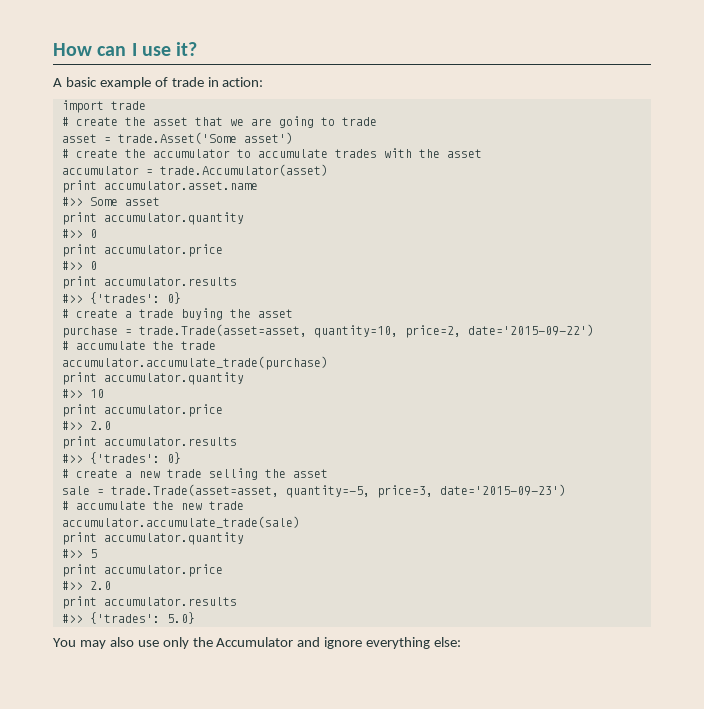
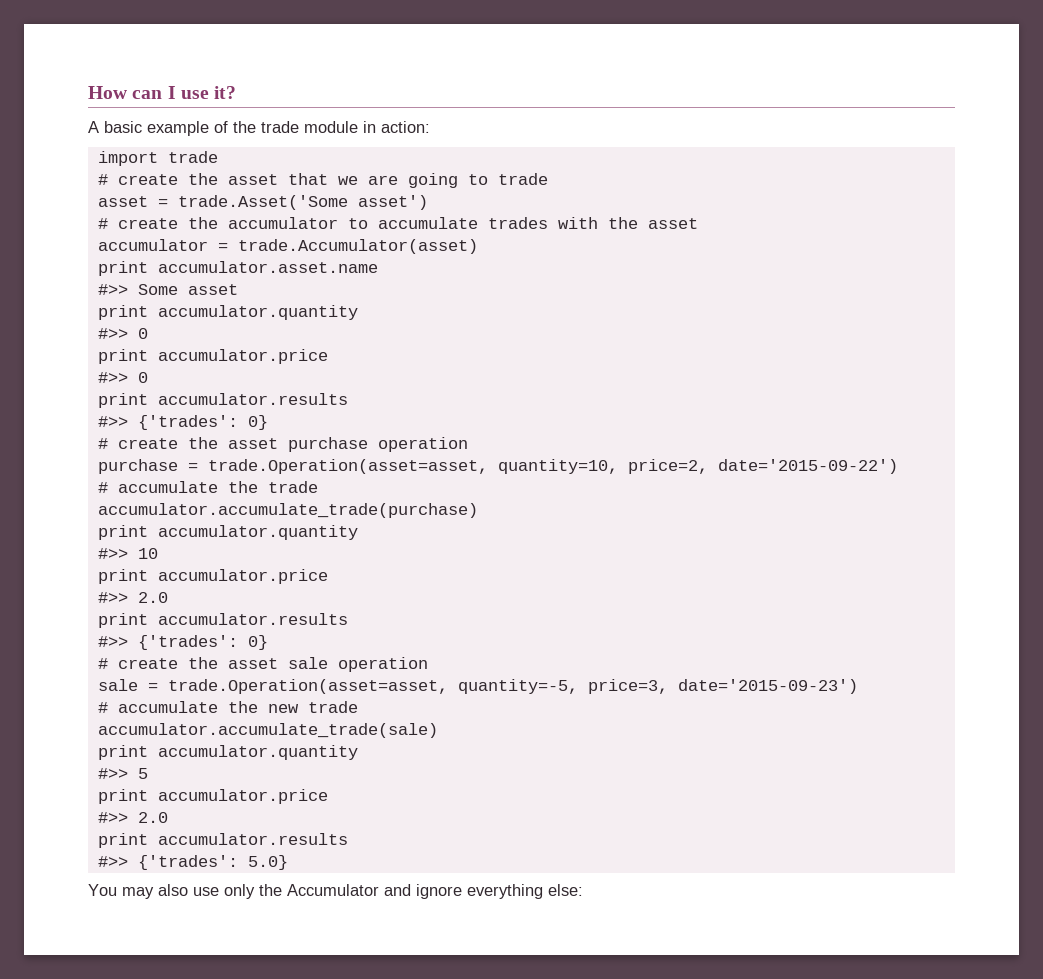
- A basic example of trade in action:
+ A basic example of the trade module in action:
- # create a trade buying the asset
+ # create the asset purchase operation
- purchase = trade.Trade(asset=asset, quantity=10, price=2, date='2015-09-22')
+ purchase = trade.Operation(asset=asset, quantity=10, price=2, date='2015-09-22')
- # create a new trade selling the asset
+ # create the asset sale operation
- sale = trade.Trade(asset=asset, quantity=-5, price=3, date='2015-09-23')
+ sale = trade.Operation(asset=asset, quantity=-5, price=3, date='2015-09-23')

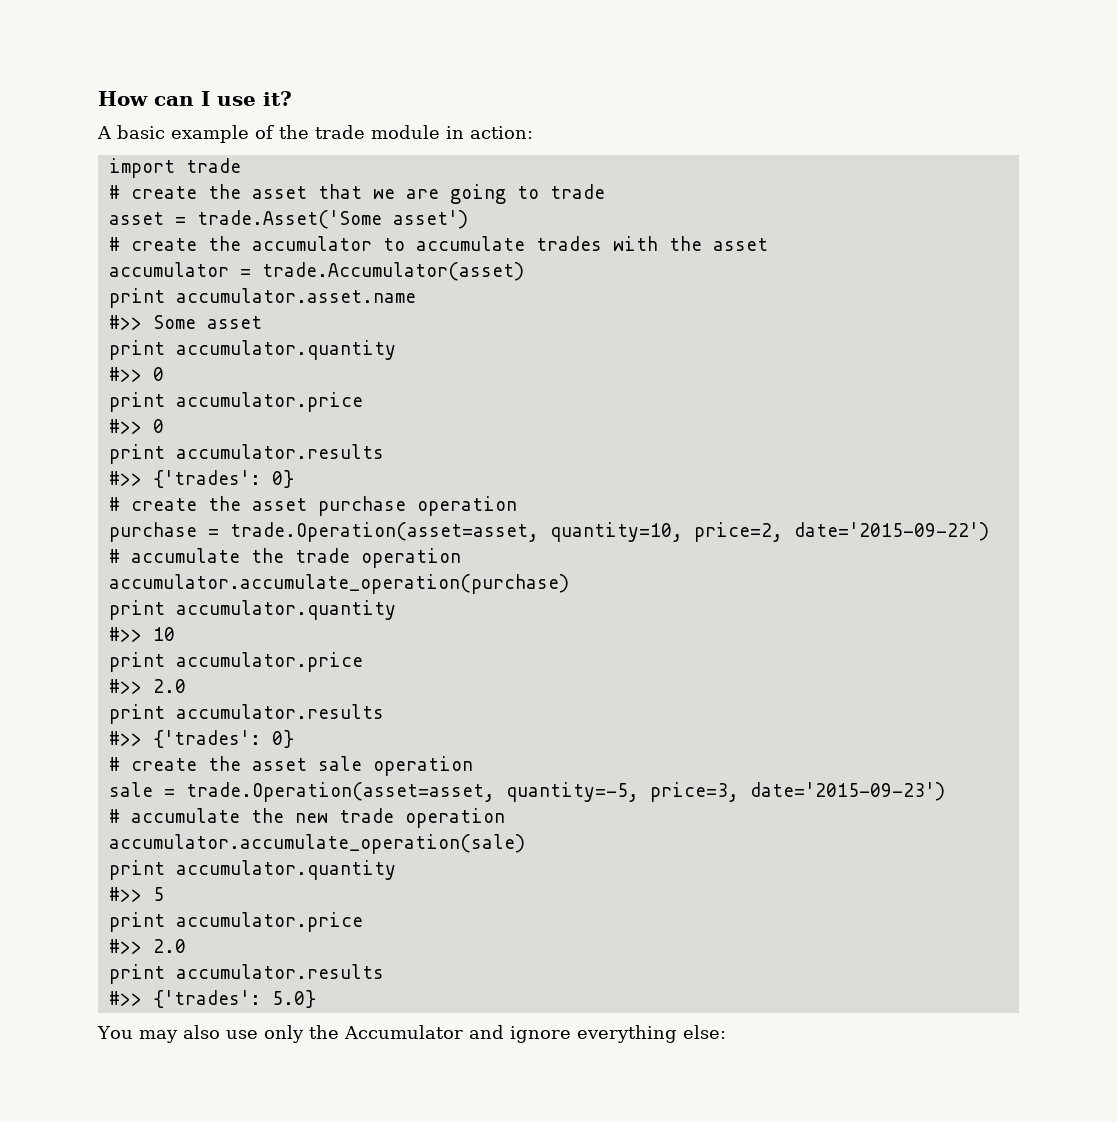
- # accumulate the trade
- accumulator.accumulate_trade(purchase)
+ # accumulate the trade operation
+ accumulator.accumulate_operation(purchase)
- # accumulate the new trade
- accumulator.accumulate_trade(sale)
+ # accumulate the new trade operation
+ accumulator.accumulate_operation(sale)

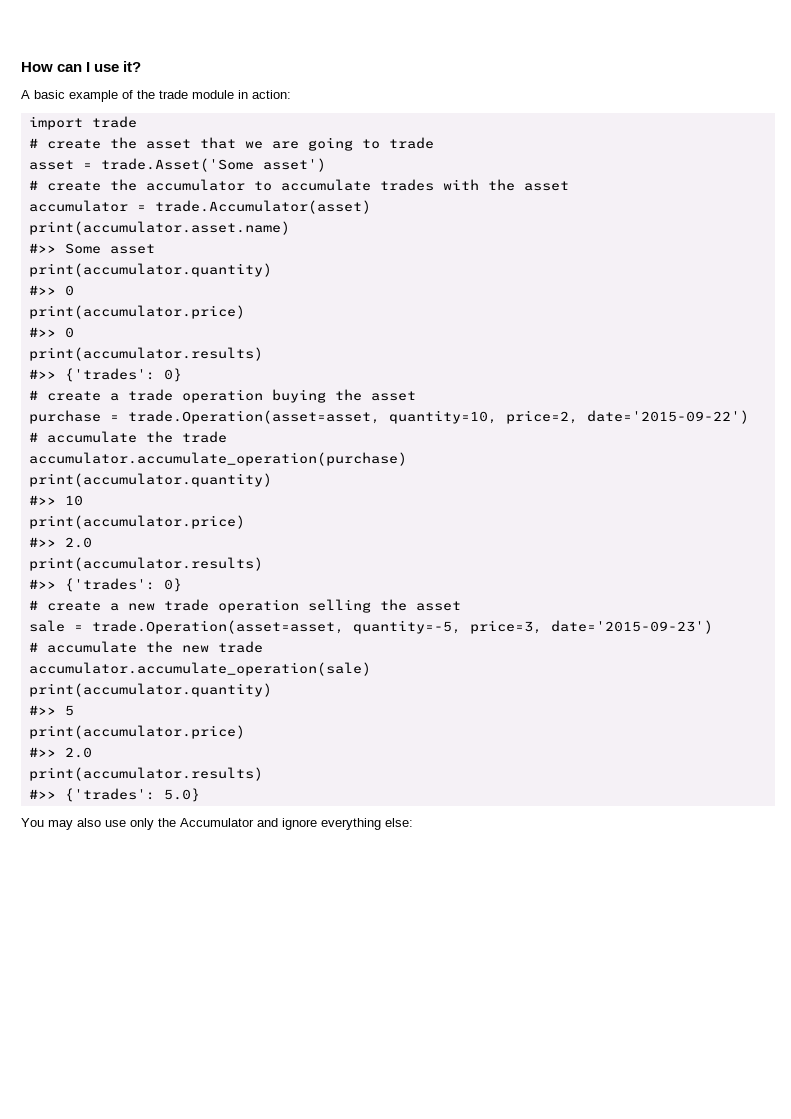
- print accumulator.asset.name
+ print(accumulator.asset.name)
  #>> Some asset
- print accumulator.quantity
+ print(accumulator.quantity)
  #>> 0
- print accumulator.price
+ print(accumulator.price)
  #>> 0
- print accumulator.results
+ print(accumulator.results)
  #>> {'trades': 0}
- # create the asset purchase operation
+ # create a trade operation buying the asset
- # accumulate the trade operation
+ # accumulate the trade
  accumulator.accumulate_operation(purchase)
- print accumulator.quantity
+ print(accumulator.quantity)
  #>> 10
- print accumulator.price
+ print(accumulator.price)
  #>> 2.0
- print accumulator.results
+ print(accumulator.results)
  #>> {'trades': 0}
- # create the asset sale operation
+ # create a new trade operation selling the asset
- # accumulate the new trade operation
+ # accumulate the new trade
  accumulator.accumulate_operation(sale)
- print accumulator.quantity
+ print(accumulator.quantity)
  #>> 5
- print accumulator.price
+ print(accumulator.price)
  #>> 2.0
- print accumulator.results
+ print(accumulator.results)

